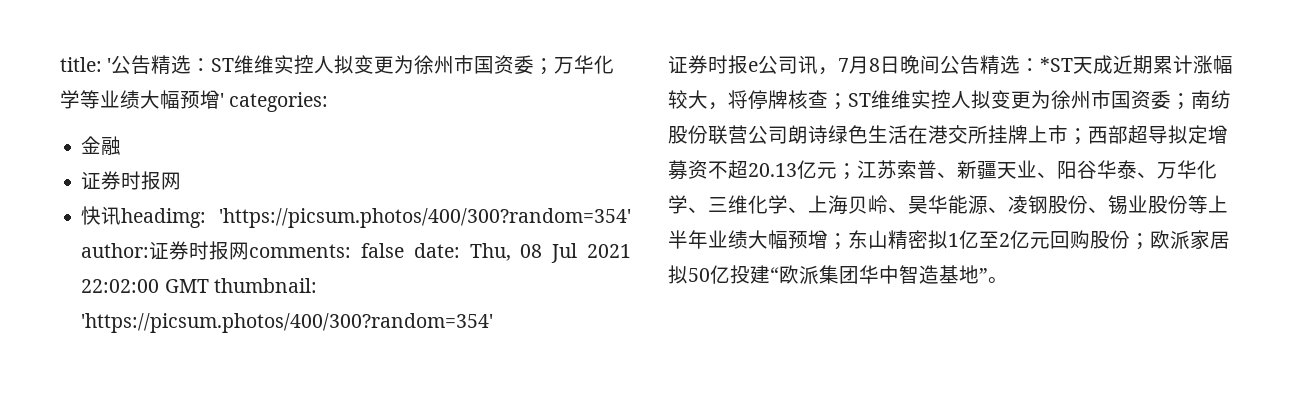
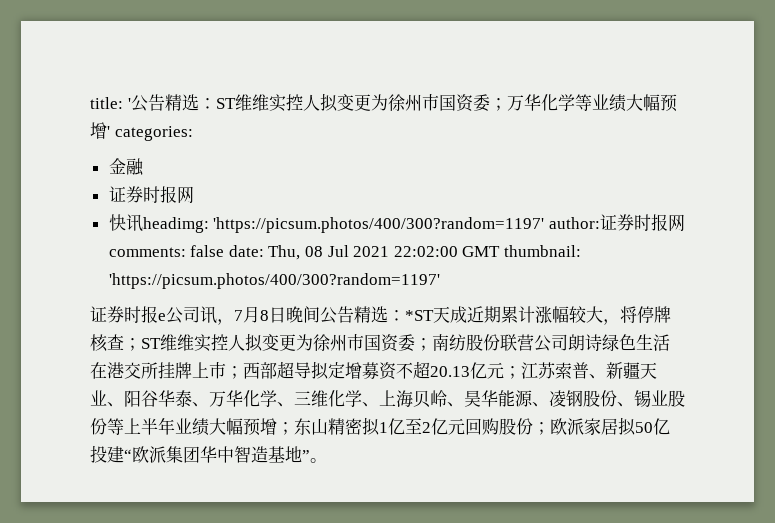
- 快讯headimg: 'https://picsum.photos/400/300?random=354' author:证券时报网comments: false date: Thu, 08 Jul 2021 22:02:00 GMT thumbnail: 'https://picsum.photos/400/300?random=354'
+ 快讯headimg: 'https://picsum.photos/400/300?random=1197' author:证券时报网comments: false date: Thu, 08 Jul 2021 22:02:00 GMT thumbnail: 'https://picsum.photos/400/300?random=1197'

